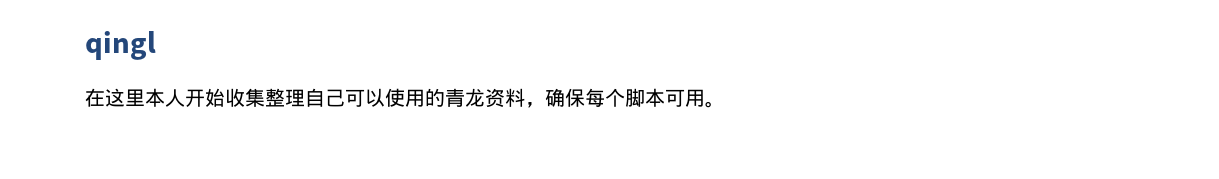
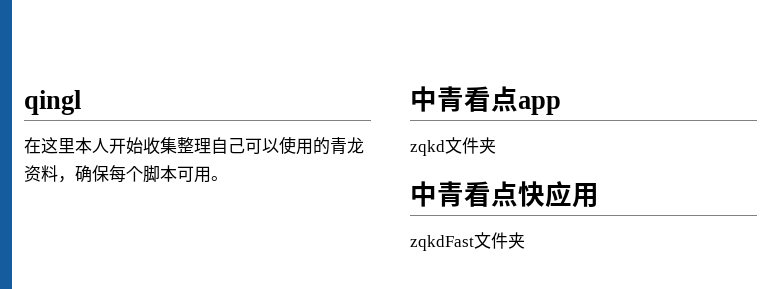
+ 中青看点app
+ zqkd文件夹
+ 中青看点快应用
+ zqkdFast文件夹

